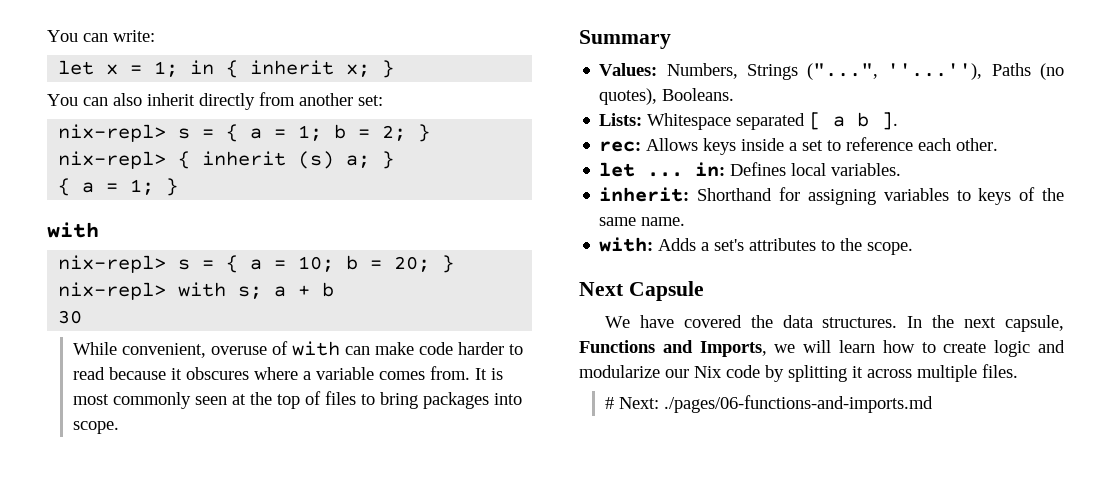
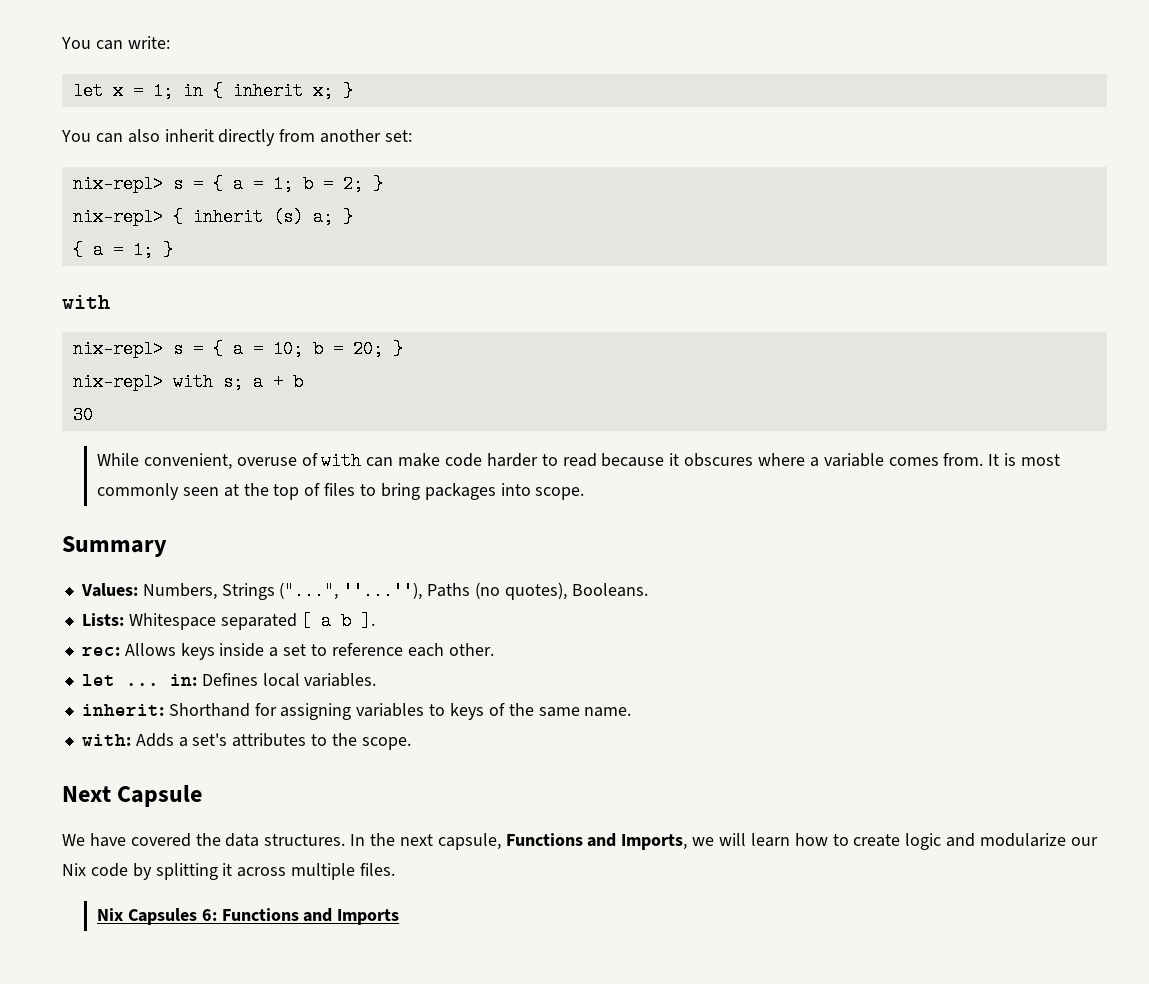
- # Next: ./pages/06-functions-and-imports.md
+ Nix Capsules 6: Functions and Imports

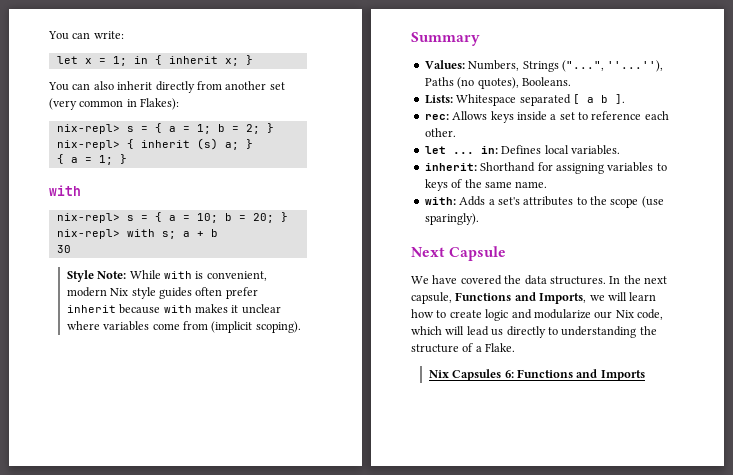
- You can also inherit directly from another set:
+ You can also inherit directly from another set (very common in Flakes):
- While convenient, overuse of with can make code harder to read because it obscures where a variable comes from. It is most commonly seen at the top of files to bring packages into scope.
+ Style Note: While with is convenient, modern Nix style guides often prefer inherit because with makes it unclear where variables come from (implicit scoping).
- with: Adds a set's attributes to the scope.
+ with: Adds a set's attributes to the scope (use sparingly).
- In the next capsule, Functions and Imports, we will learn how to create logic and modularize our Nix code by splitting it across multiple files.
+ In the next capsule, Functions and Imports, we will learn how to create logic and modularize our Nix code, which will lead us directly to understanding the structure of a Flake.

